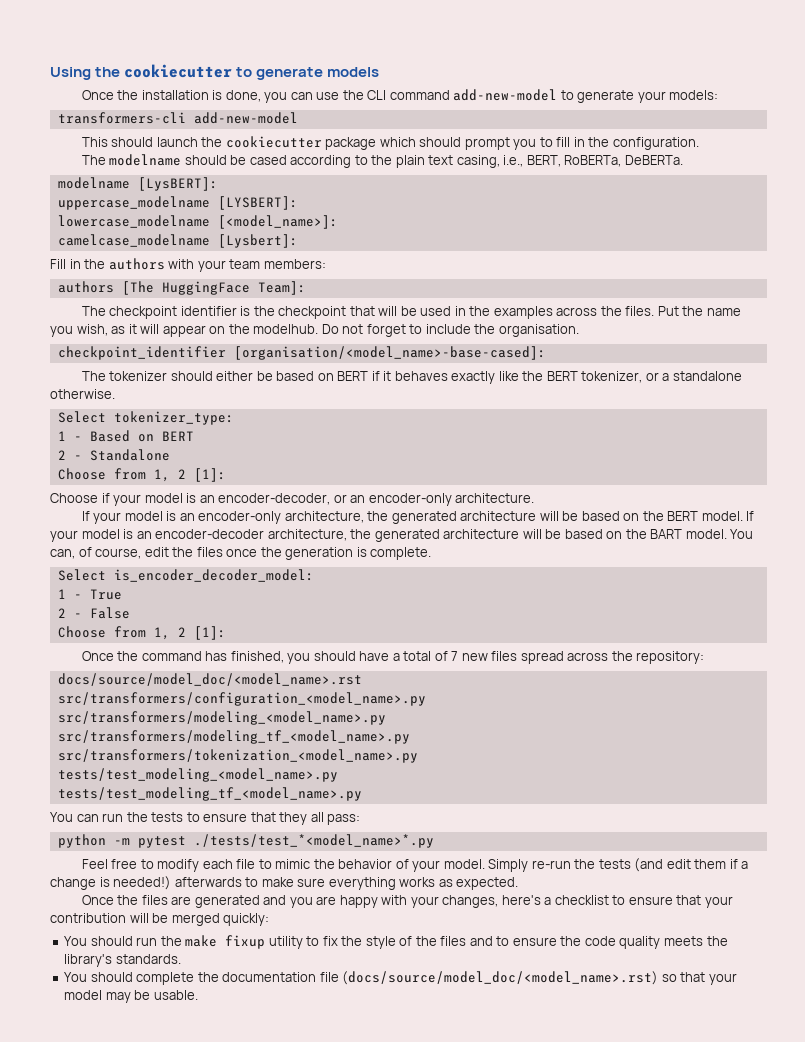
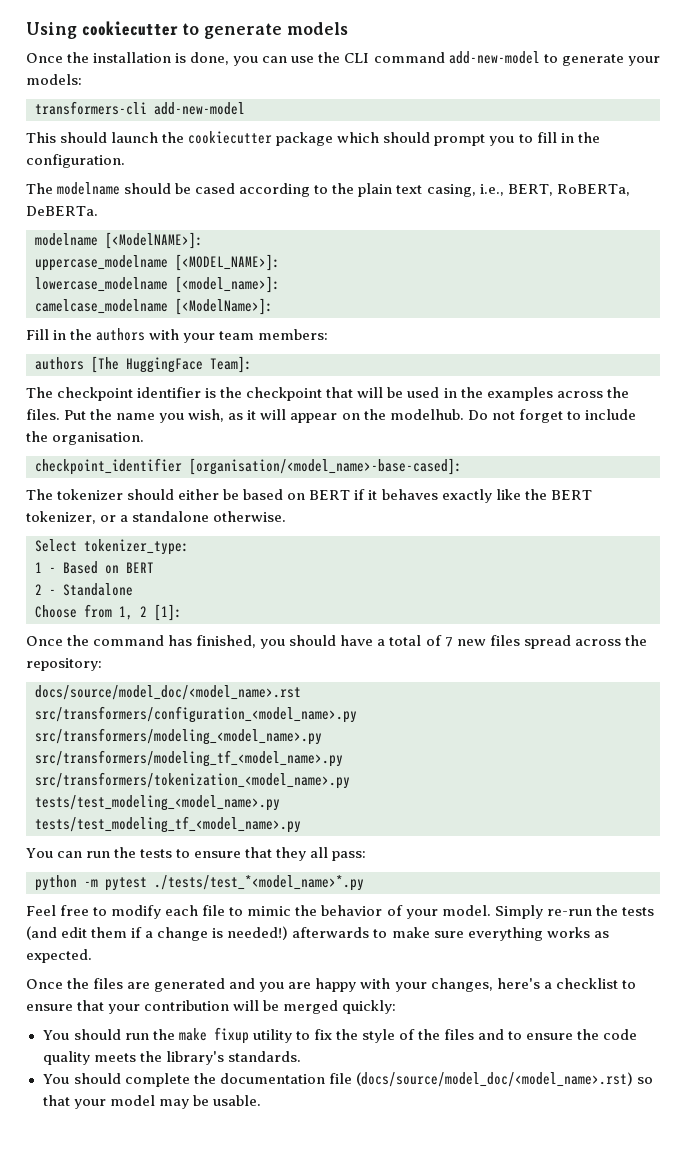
- Using the cookiecutter to generate models
+ Using cookiecutter to generate models
- modelname [LysBERT]:
+ modelname [<ModelNAME>]:
- uppercase_modelname [LYSBERT]:
+ uppercase_modelname [<MODEL_NAME>]:
- camelcase_modelname [Lysbert]:
+ camelcase_modelname [<ModelName>]:
- Choose if your model is an encoder-decoder, or an encoder-only architecture.
- If your model is an encoder-only architecture, the generated architecture will be based on the BERT model. If your model is an encoder-decoder architecture, the generated architecture will be based on the BART model. You can, of course, edit the files once the generation is complete.
- Select is_encoder_decoder_model:
- 1 - True
- 2 - False
- Choose from 1, 2 [1]:

